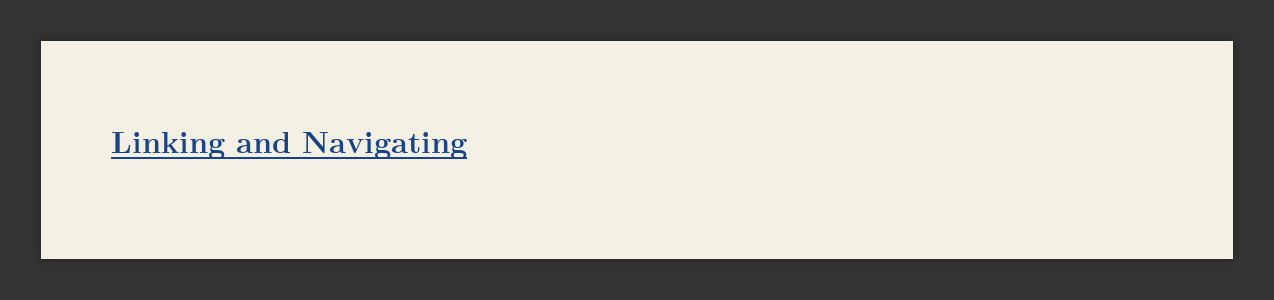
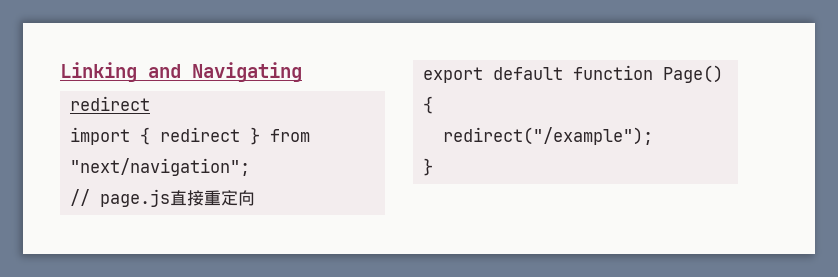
  Linking and Navigating
+ redirect
+ import { redirect } from "next/navigation";
+ // page.js直接重定向
+ export default function Page() {
+ redirect("/example");
+ }

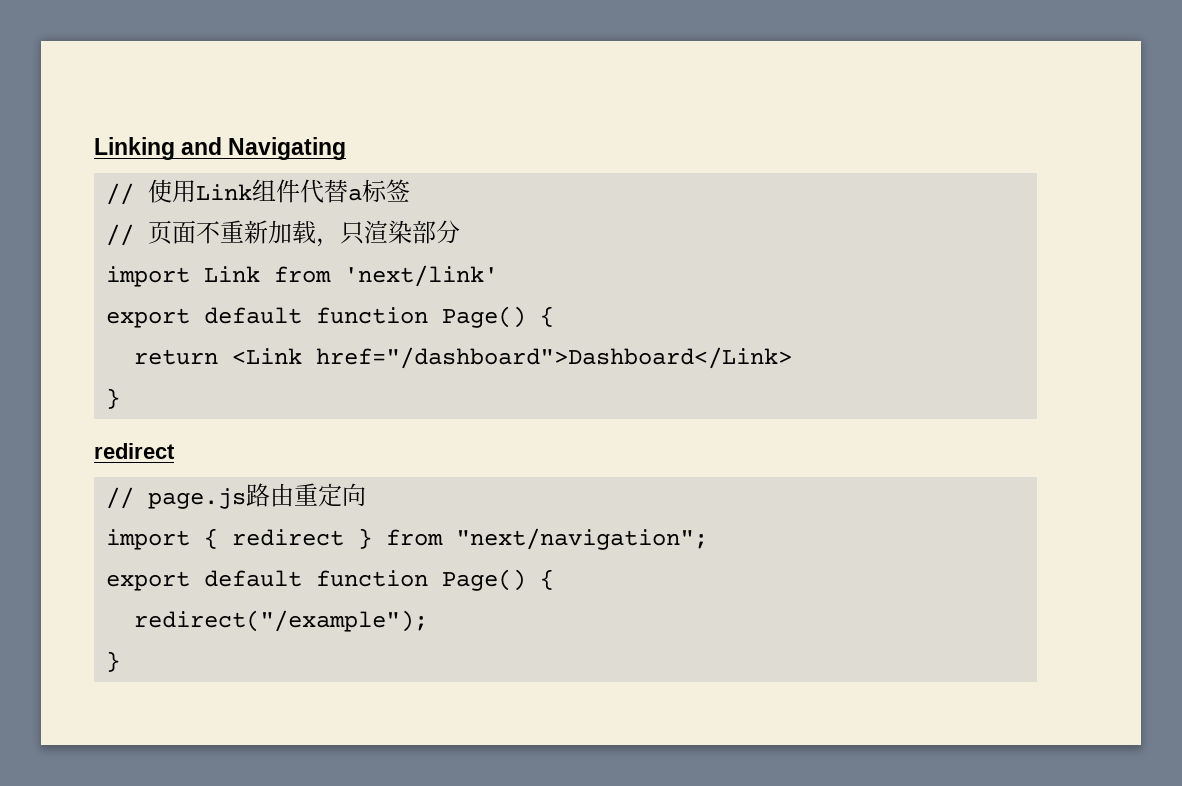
  Linking and Navigating
+ // 使用Link组件代替a标签
+ // 页面不重新加载，只渲染部分
+ import Link from 'next/link'
+ export default function Page() {
+ return <Link href="/dashboard">Dashboard</Link>
+ }
  redirect
+ // page.js路由重定向
- // page.js直接重定向

